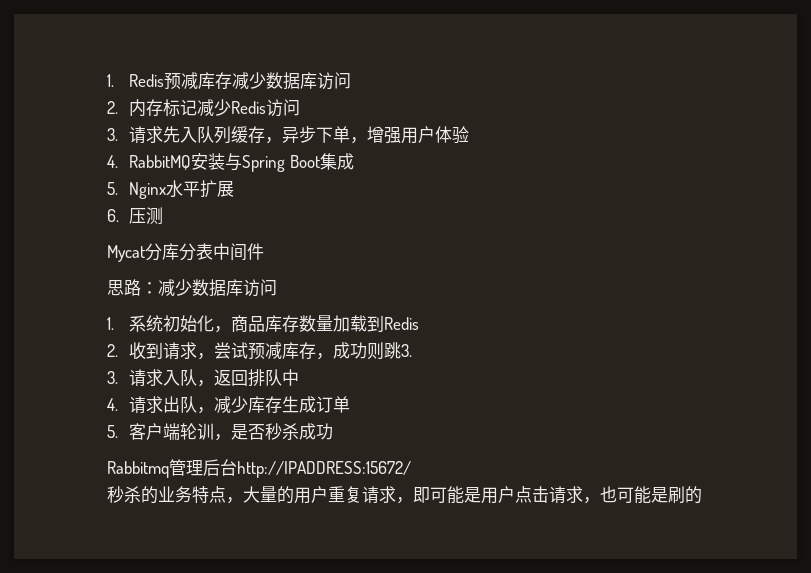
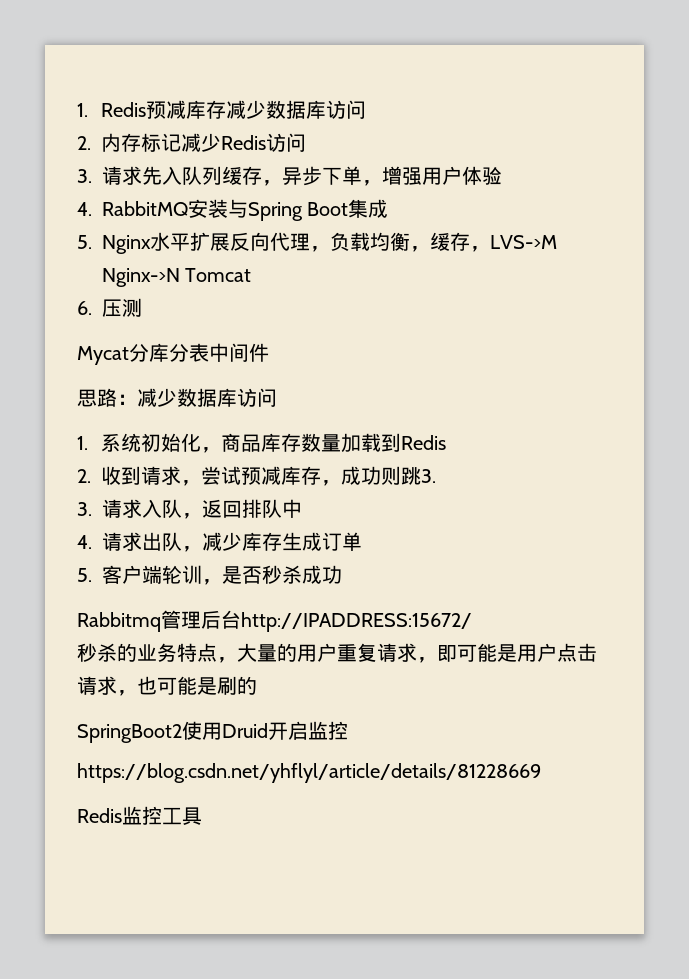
- 5. Nginx水平扩展
+ 5. Nginx水平扩展反向代理，负载均衡，缓存，LVS->M Nginx->N Tomcat
+ SpringBoot2使用Druid开启监控
+ https://blog.csdn.net/yhflyl/article/details/81228669
+ Redis监控工具

